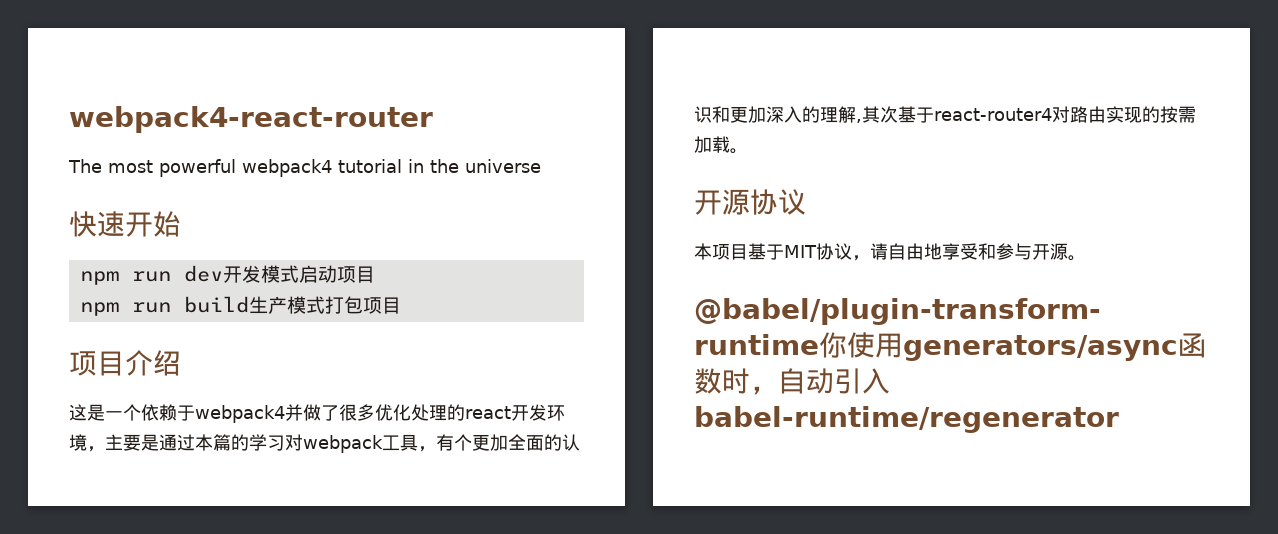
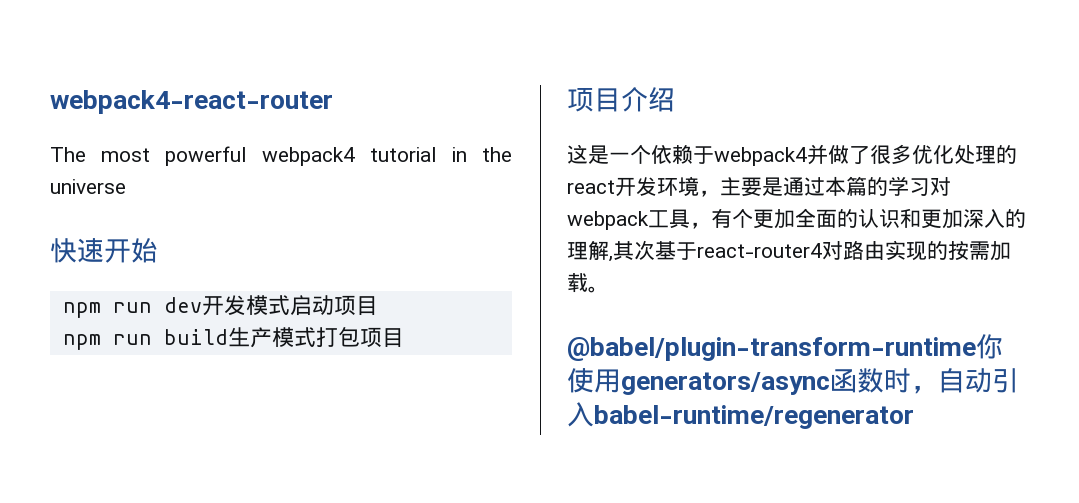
- 开源协议
- 本项目基于MIT协议，请自由地享受和参与开源。

